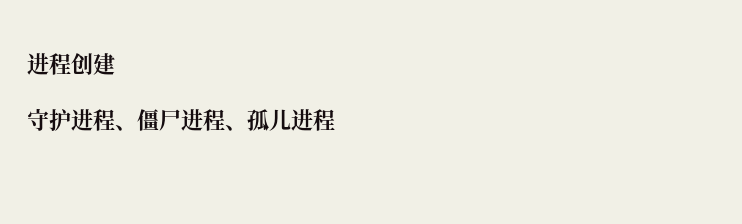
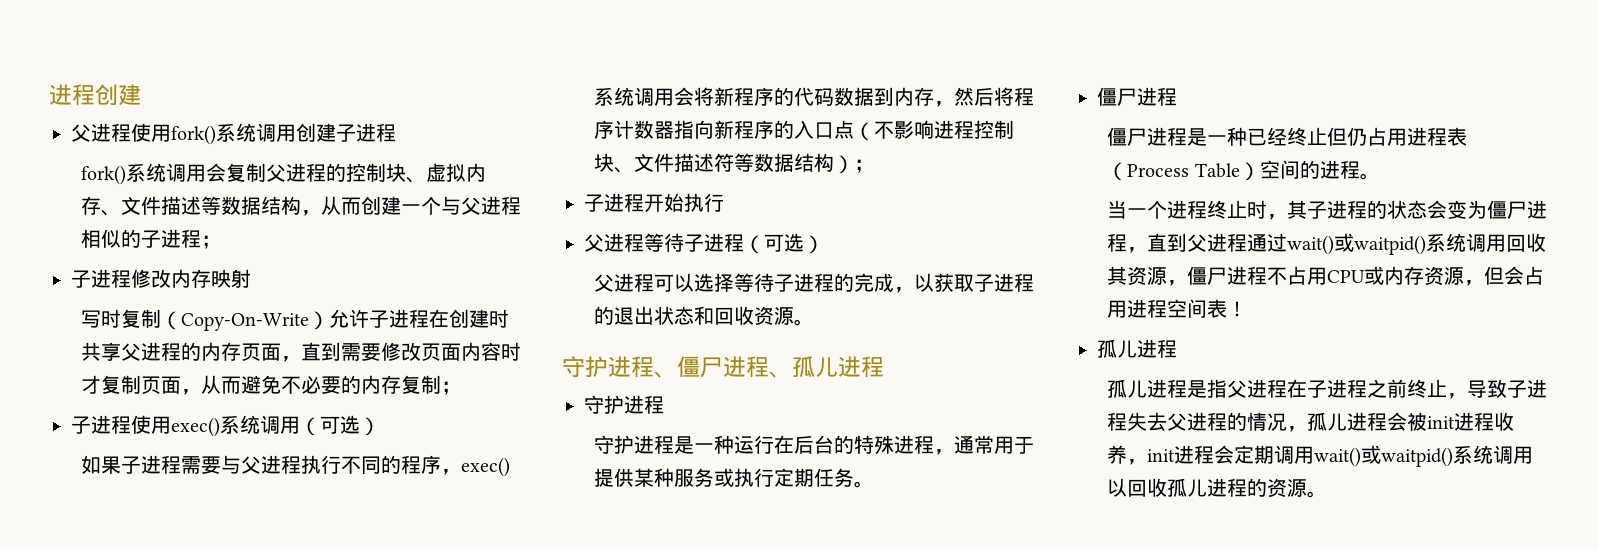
+ 父进程使用fork()系统调用创建子进程
+ fork()系统调用会复制父进程的控制块、虚拟内存、文件描述等数据结构，从而创建一个与父进程相似的子进程；
+ 子进程修改内存映射
+ 写时复制（Copy-On-Write）允许子进程在创建时共享父进程的内存页面，直到需要修改页面内容时才复制页面，从而避免不必要的内存复制；
+ 子进程使用exec()系统调用（可选）
+ 如果子进程需要与父进程执行不同的程序，exec()系统调用会将新程序的代码数据到内存，然后将程序计数器指向新程序的入口点（不影响进程控制块、文件描述符等数据结构）；
+ 子进程开始执行
+ 父进程等待子进程（可选）
+ 父进程可以选择等待子进程的完成，以获取子进程的退出状态和回收资源。
  守护进程、僵尸进程、孤儿进程
+ 守护进程
+ 守护进程是一种运行在后台的特殊进程，通常用于提供某种服务或执行定期任务。
+ 僵尸进程
+ 僵尸进程是一种已经终止但仍占用进程表（Process Table）空间的进程。
+ 当一个进程终止时，其子进程的状态会变为僵尸进程，直到父进程通过wait()或waitpid()系统调用回收其资源，僵尸进程不占用CPU或内存资源，但会占用进程空间表！
+ 孤儿进程
+ 孤儿进程是指父进程在子进程之前终止，导致子进程失去父进程的情况，孤儿进程会被init进程收养，init进程会定期调用wait()或waitpid()系统调用以回收孤儿进程的资源。

